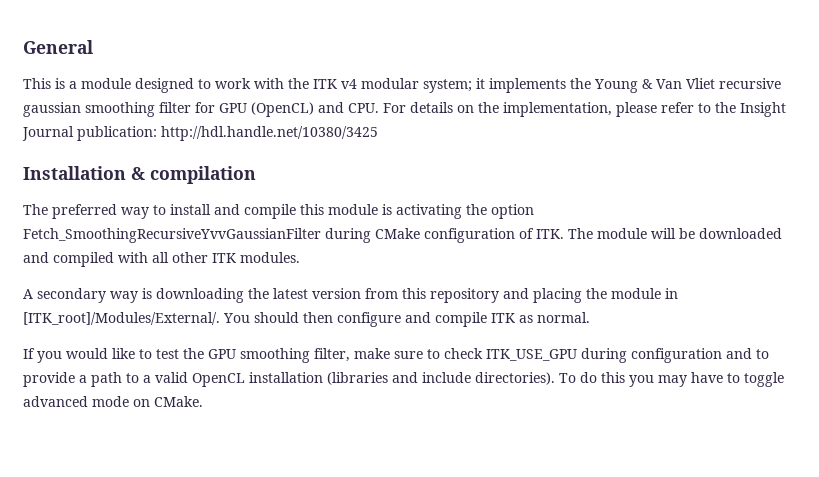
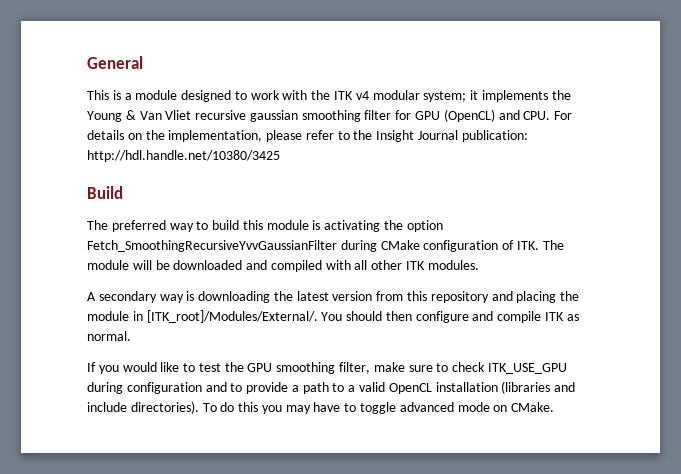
- Installation & compilation
+ Build
- The preferred way to install and compile this module is activating the option Fetch_SmoothingRecursiveYvvGaussianFilter during CMake configuration of ITK. The module will be downloaded and compiled with all other ITK modules.
+ The preferred way to build this module is activating the option Fetch_SmoothingRecursiveYvvGaussianFilter during CMake configuration of ITK. The module will be downloaded and compiled with all other ITK modules.

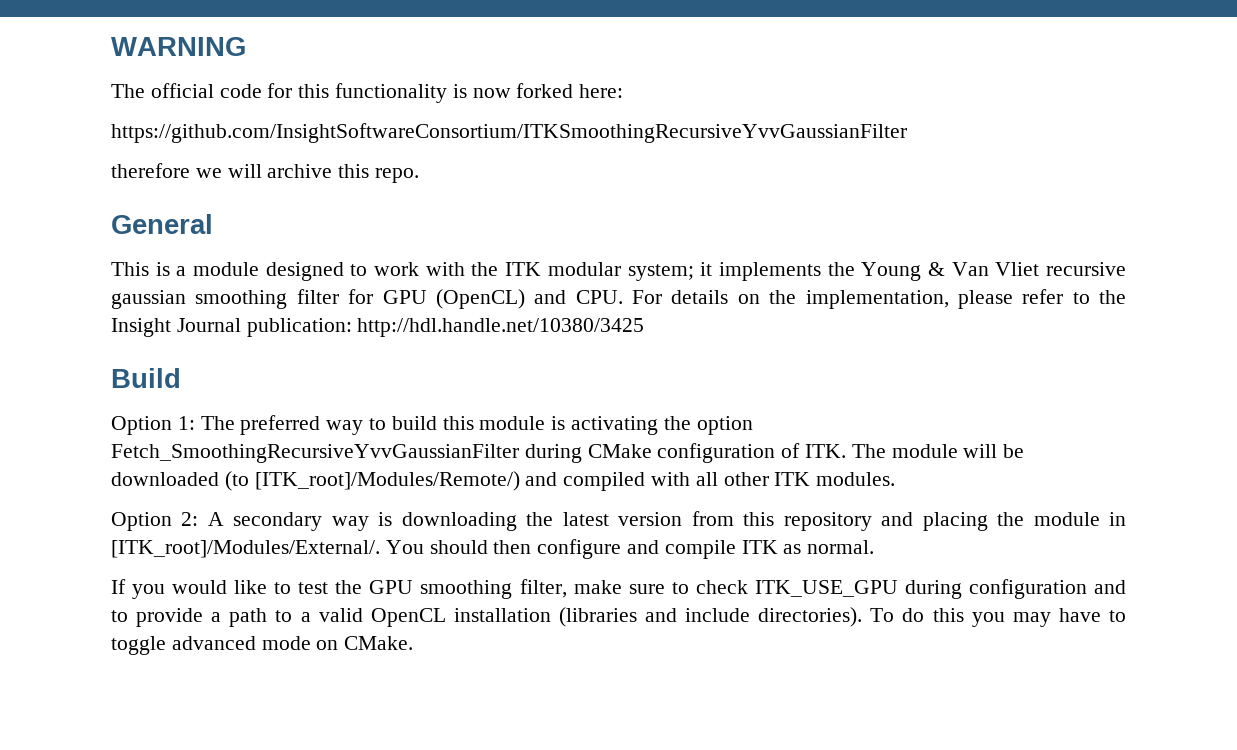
+ WARNING
+ The official code for this functionality is now forked here:
+ https://github.com/InsightSoftwareConsortium/ITKSmoothingRecursiveYvvGaussianFilter
+ therefore we will archive this repo.
- This is a module designed to work with the ITK v4 modular system; it implements the Young & Van Vliet recursive gaussian smoothing filter for GPU (OpenCL) and CPU. For details on the implementation, please refer to the Insight Journal publication: http://hdl.handle.net/10380/3425
+ This is a module designed to work with the ITK modular system; it implements the Young & Van Vliet recursive gaussian smoothing filter for GPU (OpenCL) and CPU. For details on the implementation, please refer to the Insight Journal publication: http://hdl.handle.net/10380/3425
- The preferred way to build this module is activating the option Fetch_SmoothingRecursiveYvvGaussianFilter during CMake configuration of ITK. The module will be downloaded and compiled with all other ITK modules.
+ Option 1: The preferred way to build this module is activating the option Fetch_SmoothingRecursiveYvvGaussianFilter during CMake configuration of ITK. The module will be downloaded (to [ITK_root]/Modules/Remote/) and compiled with all other ITK modules.
- A secondary way is downloading the latest version from this repository and placing the module in [ITK_root]/Modules/External/.
+ Option 2: A secondary way is downloading the latest version from this repository and placing the module in [ITK_root]/Modules/External/.

